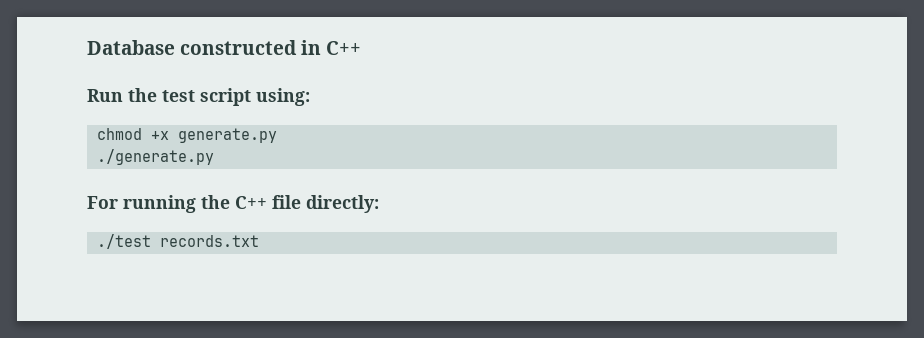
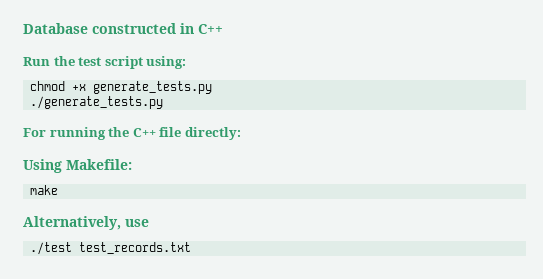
- chmod +x generate.py
- ./generate.py
+ chmod +x generate_tests.py
+ ./generate_tests.py
+ Using Makefile:
+ make
+ Alternatively, use
- ./test records.txt
+ ./test test_records.txt

